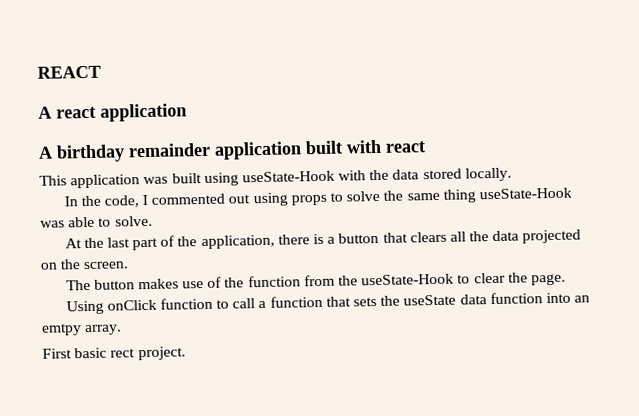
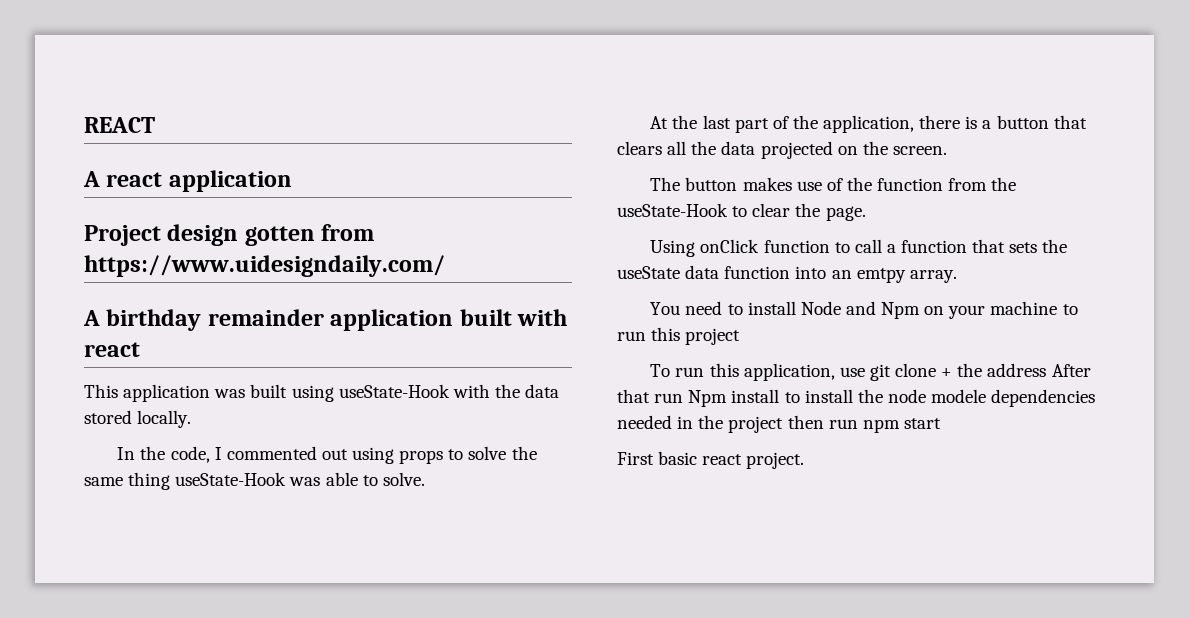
+ Project design gotten from https://www.uidesigndaily.com/
+ You need to install Node and Npm on your machine to run this project
+ To run this application, use git clone + the address After that run Npm install to install the node modele dependencies needed in the project then run npm start
- First basic rect project.
+ First basic react project.

